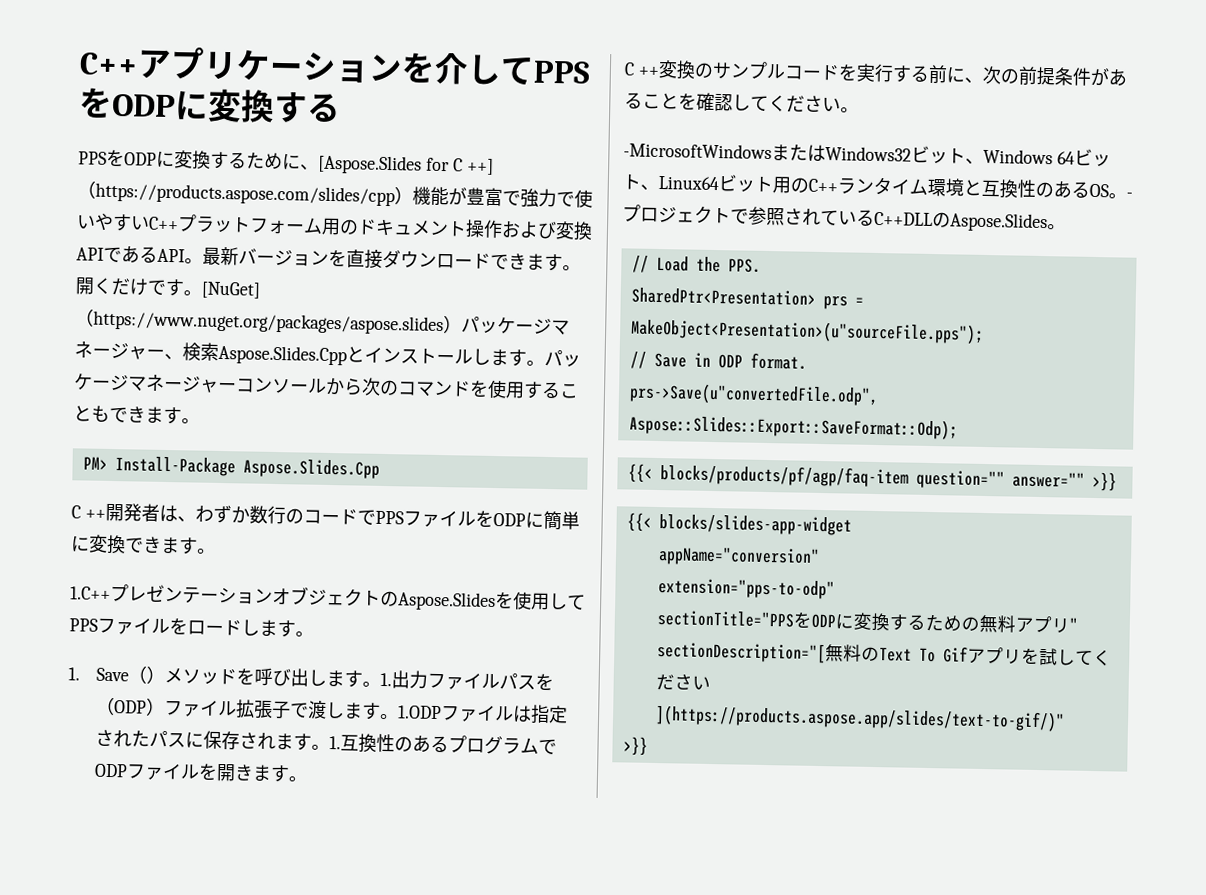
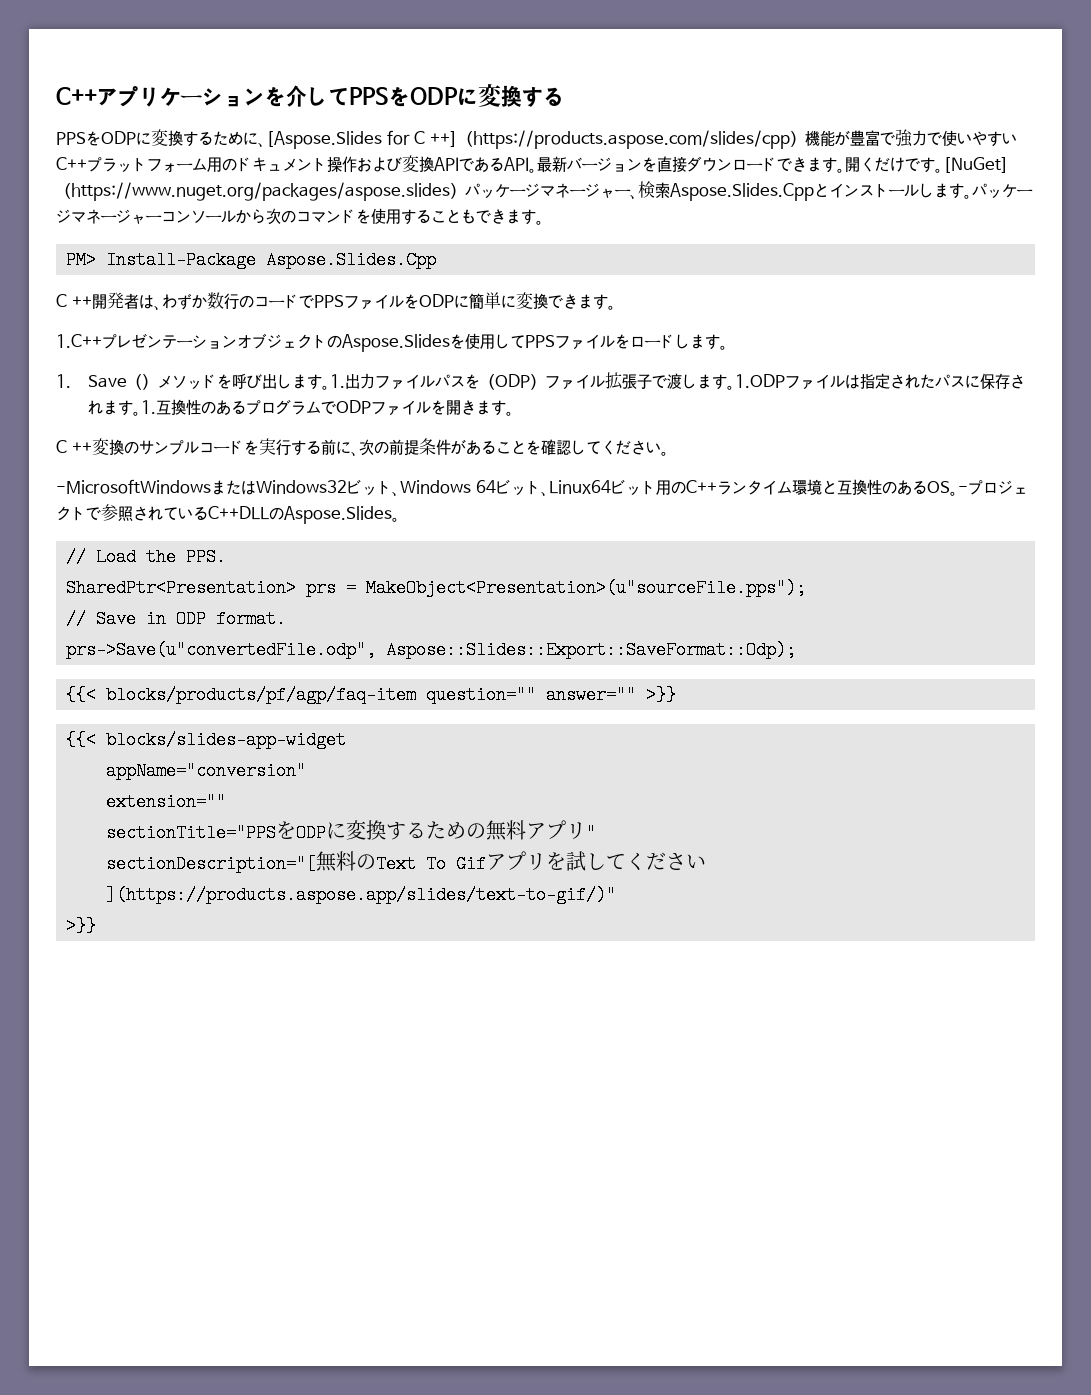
- extension="pps-to-odp"
+ extension=""

